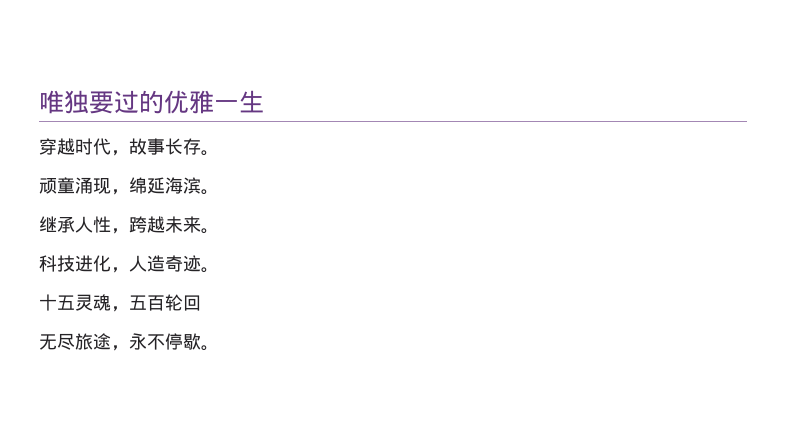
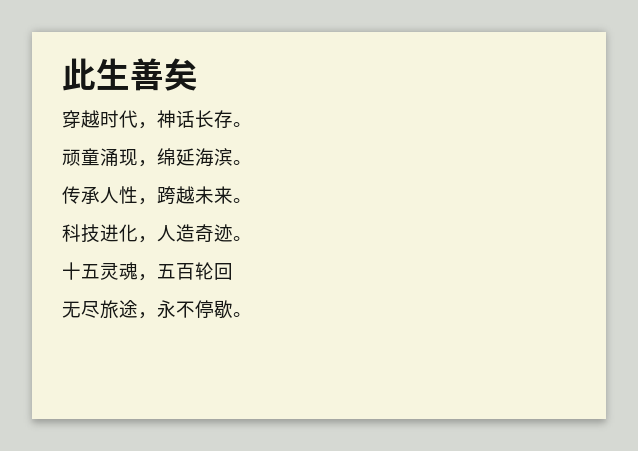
- 唯独要过的优雅一生
+ 此生善矣
- 穿越时代，故事长存。
+ 穿越时代，神话长存。
- 继承人性，跨越未来。
+ 传承人性，跨越未来。

